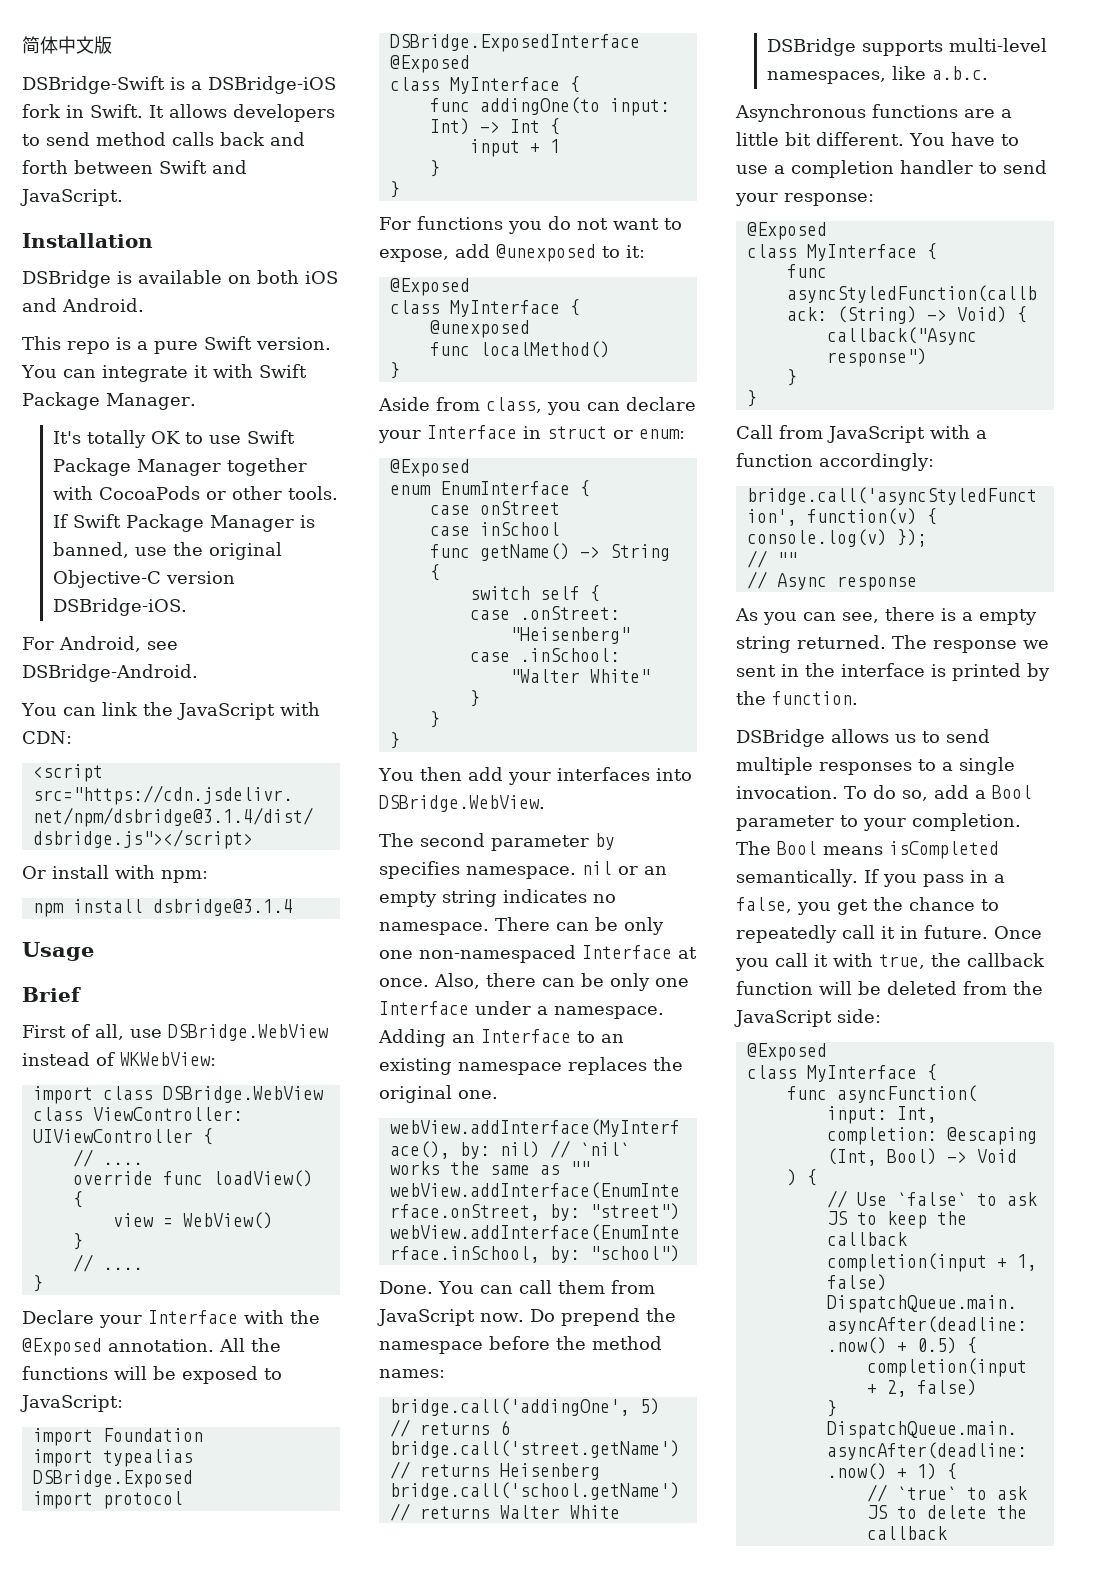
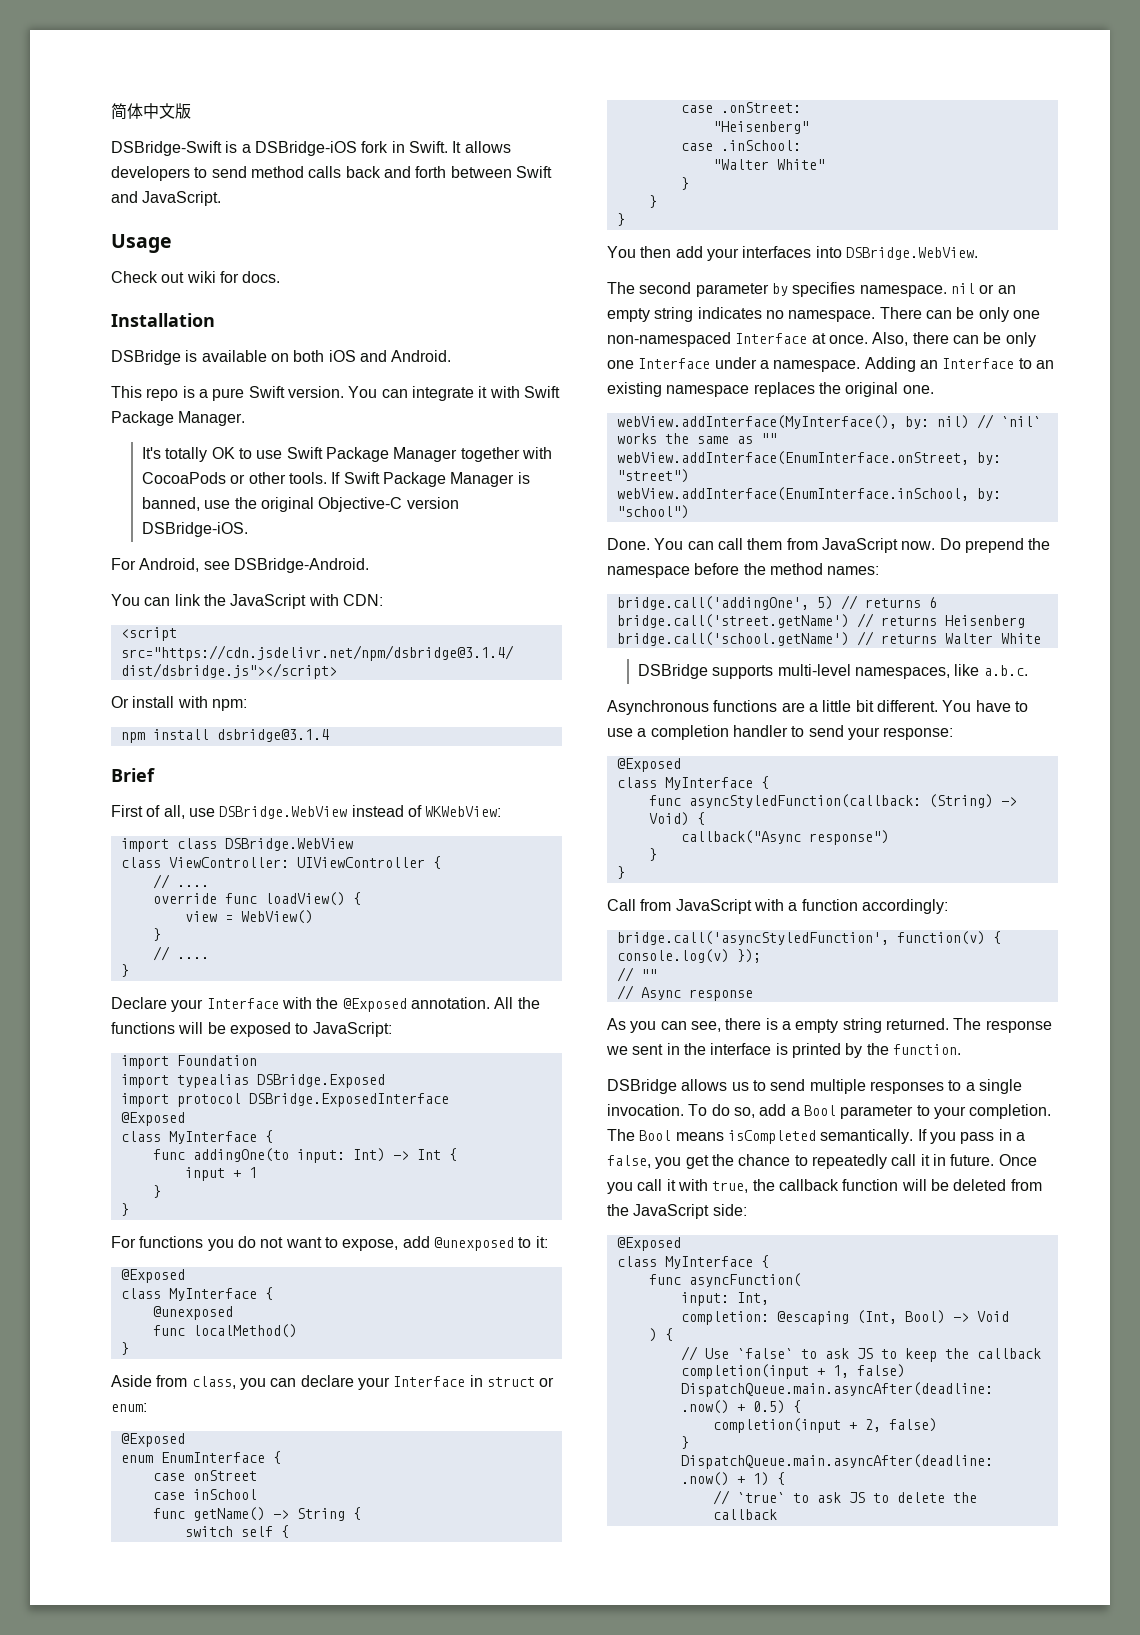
+ Usage
+ Check out wiki for docs.
- Usage

